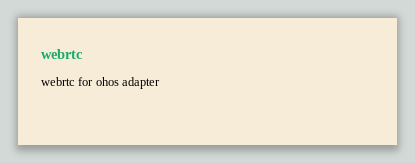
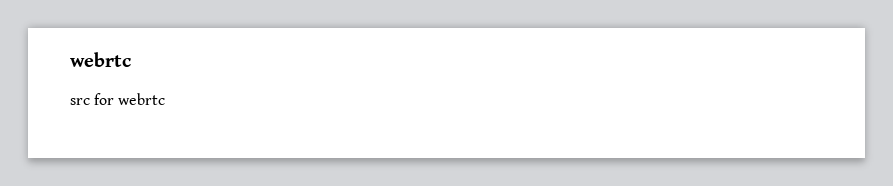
- webrtc for ohos adapter
+ src for webrtc

